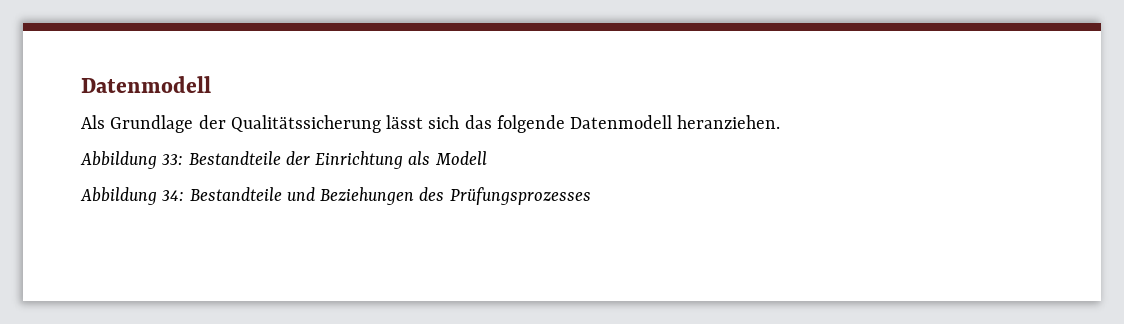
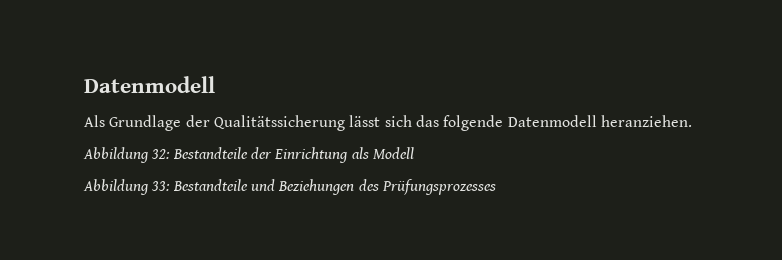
- Abbildung 33: Bestandteile der Einrichtung als Modell
+ Abbildung 32: Bestandteile der Einrichtung als Modell
- Abbildung 34: Bestandteile und Beziehungen des Prüfungsprozesses
+ Abbildung 33: Bestandteile und Beziehungen des Prüfungsprozesses

